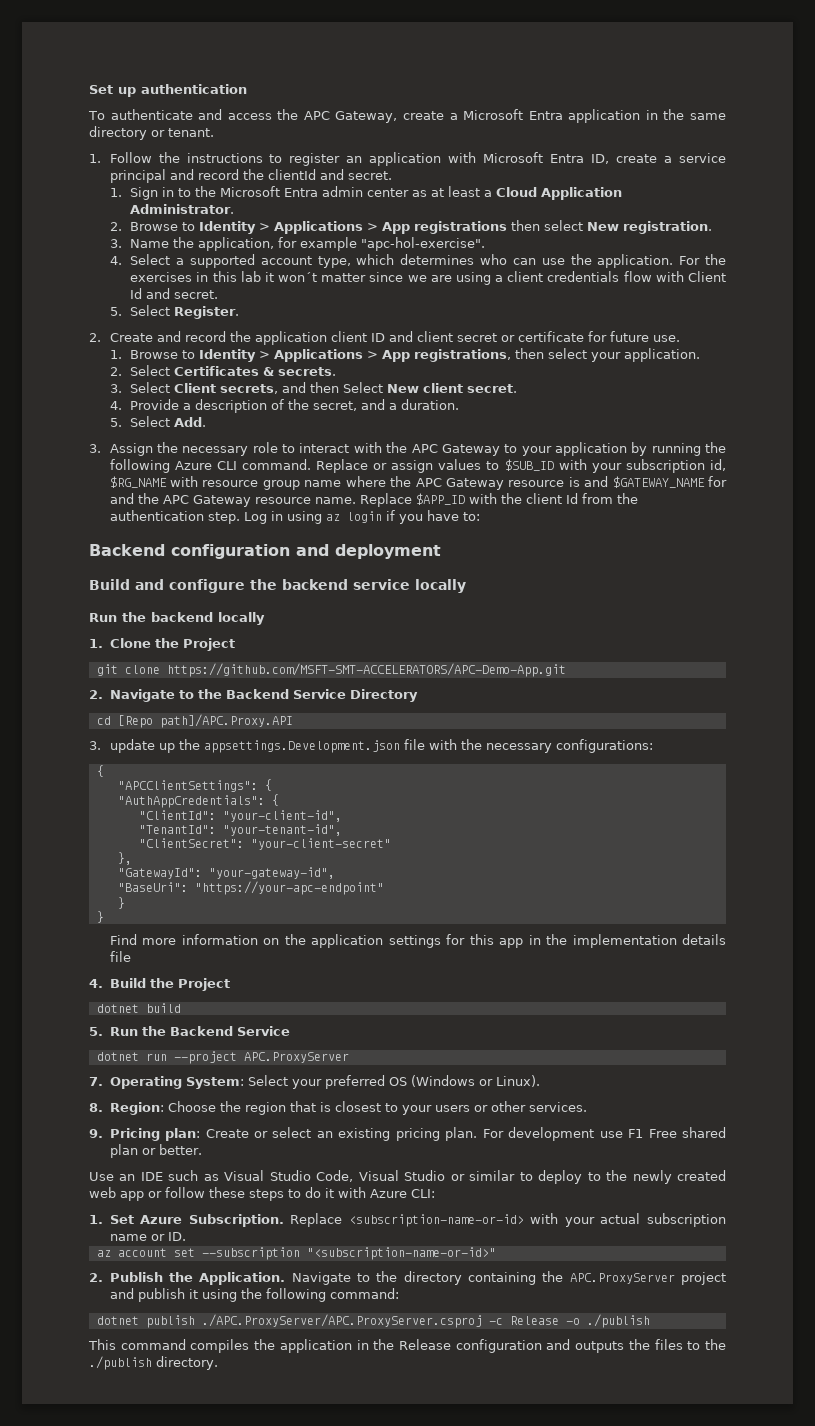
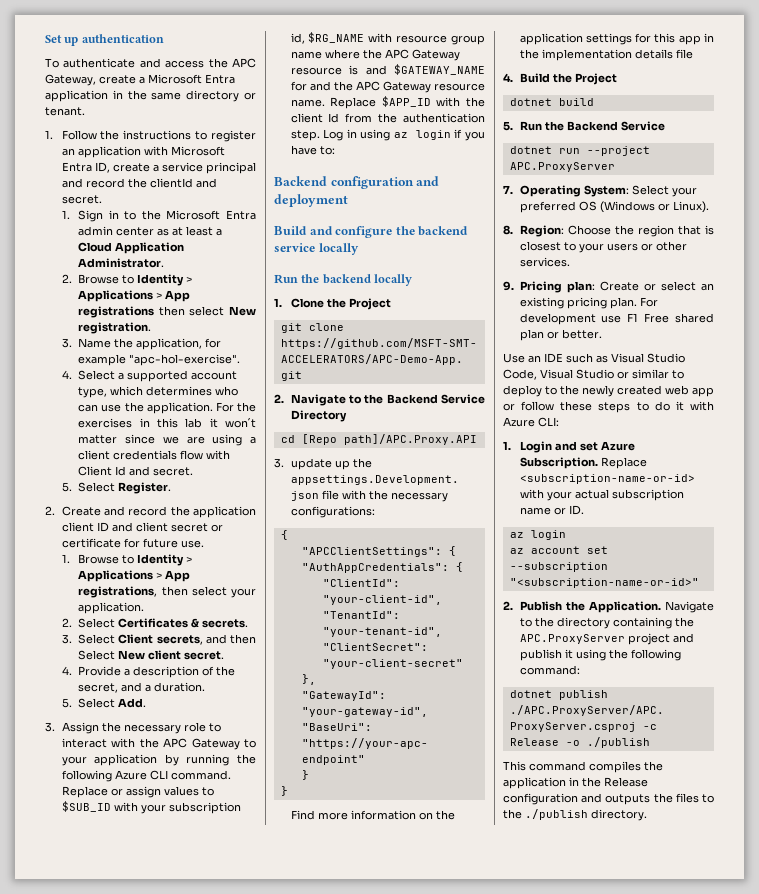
- 1. Set Azure Subscription.
+ 1. Login and set Azure Subscription.
  Replace <subscription-name-or-id> with your actual subscription name or ID.
+ az login

